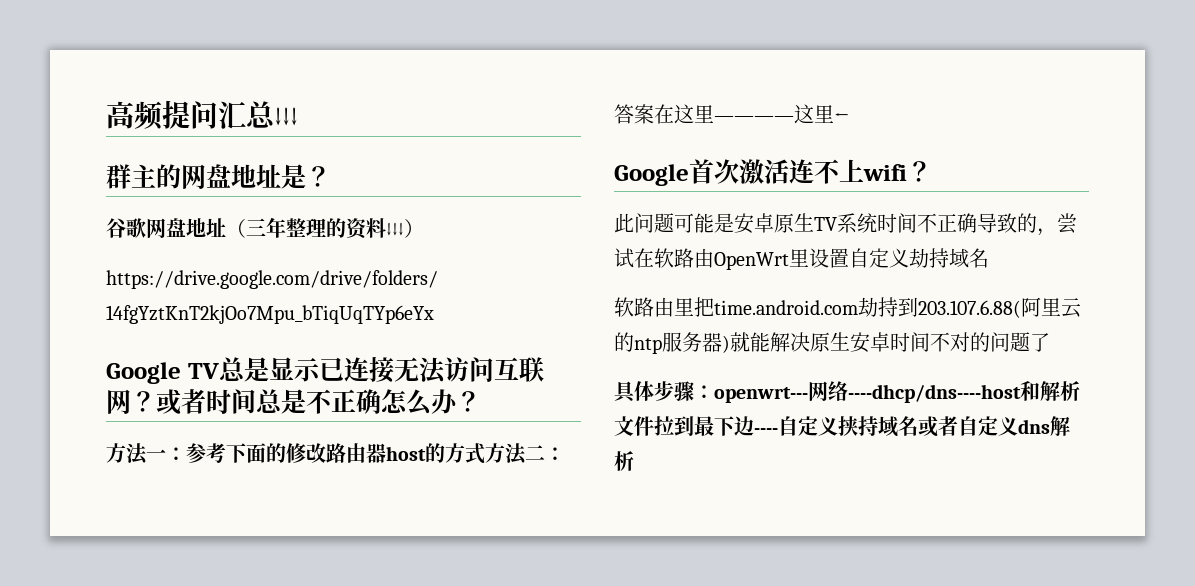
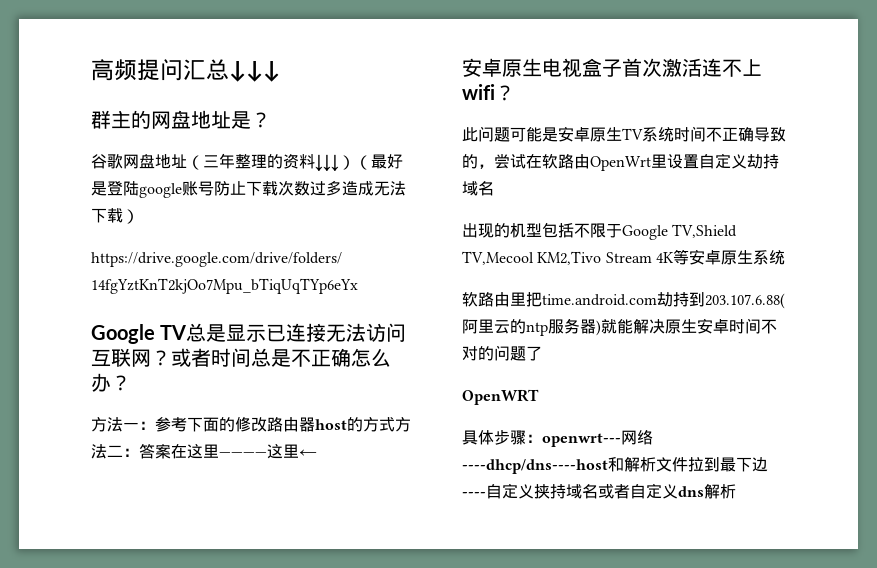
- 谷歌网盘地址（三年整理的资料↓↓↓）
+ 谷歌网盘地址（三年整理的资料↓↓↓）（最好是登陆google账号防止下载次数过多造成无法下载）
- Google首次激活连不上wifi？
+ 安卓原生电视盒子首次激活连不上wifi？
+ 出现的机型包括不限于Google TV,Shield TV,Mecool KM2,Tivo Stream 4K等安卓原生系统
+ OpenWRT

